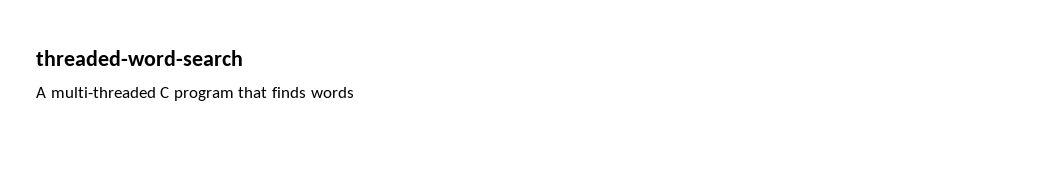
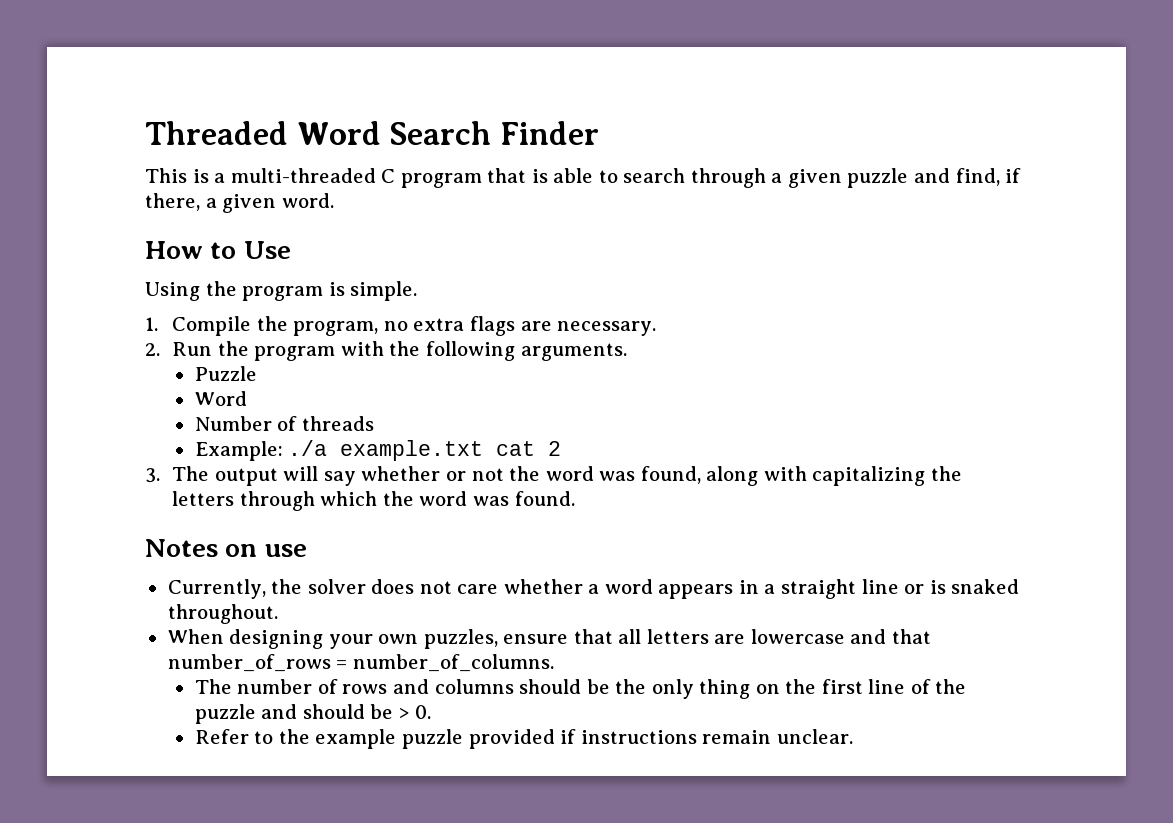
- threaded-word-search
- A multi-threaded C program that finds words
+ Threaded Word Search Finder
+ This is a multi-threaded C program that is able to search through a given puzzle and find, if there, a given word.
+ How to Use
+ Using the program is simple.
+ 1. Compile the program, no extra flags are necessary.
+ 2. Run the program with the following arguments.
+ Puzzle
+ Word
+ Number of threads
+ Example: ./a example.txt cat 2
+ 3. The output will say whether or not the word was found, along with capitalizing the letters through which the word was found.
+ Notes on use
+ Currently, the solver does not care whether a word appears in a straight line or is snaked throughout.
+ When designing your own puzzles, ensure that all letters are lowercase and that number_of_rows = number_of_columns.
+ The number of rows and columns should be the only thing on the first line of the puzzle and should be > 0.
+ Refer to the example puzzle provided if instructions remain unclear.

